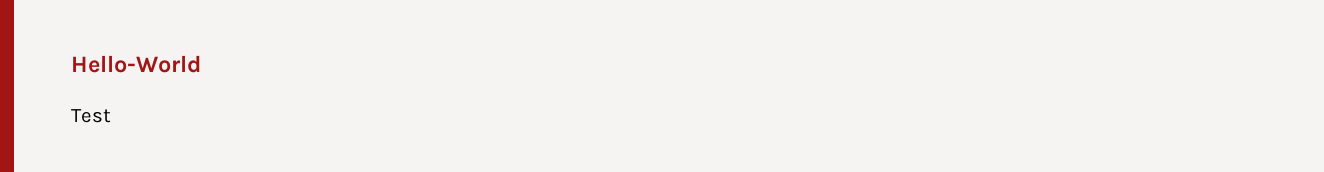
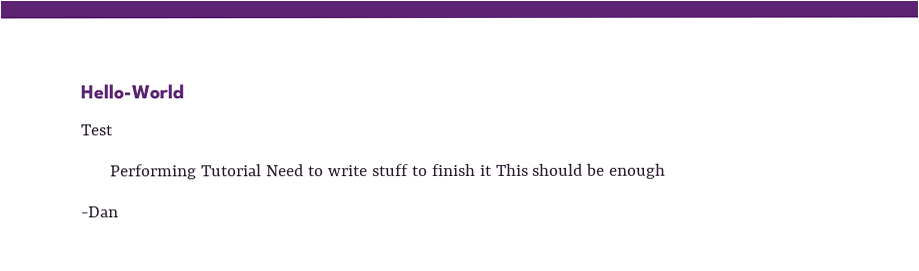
+ Performing Tutorial Need to write stuff to finish it This should be enough
+ -Dan

